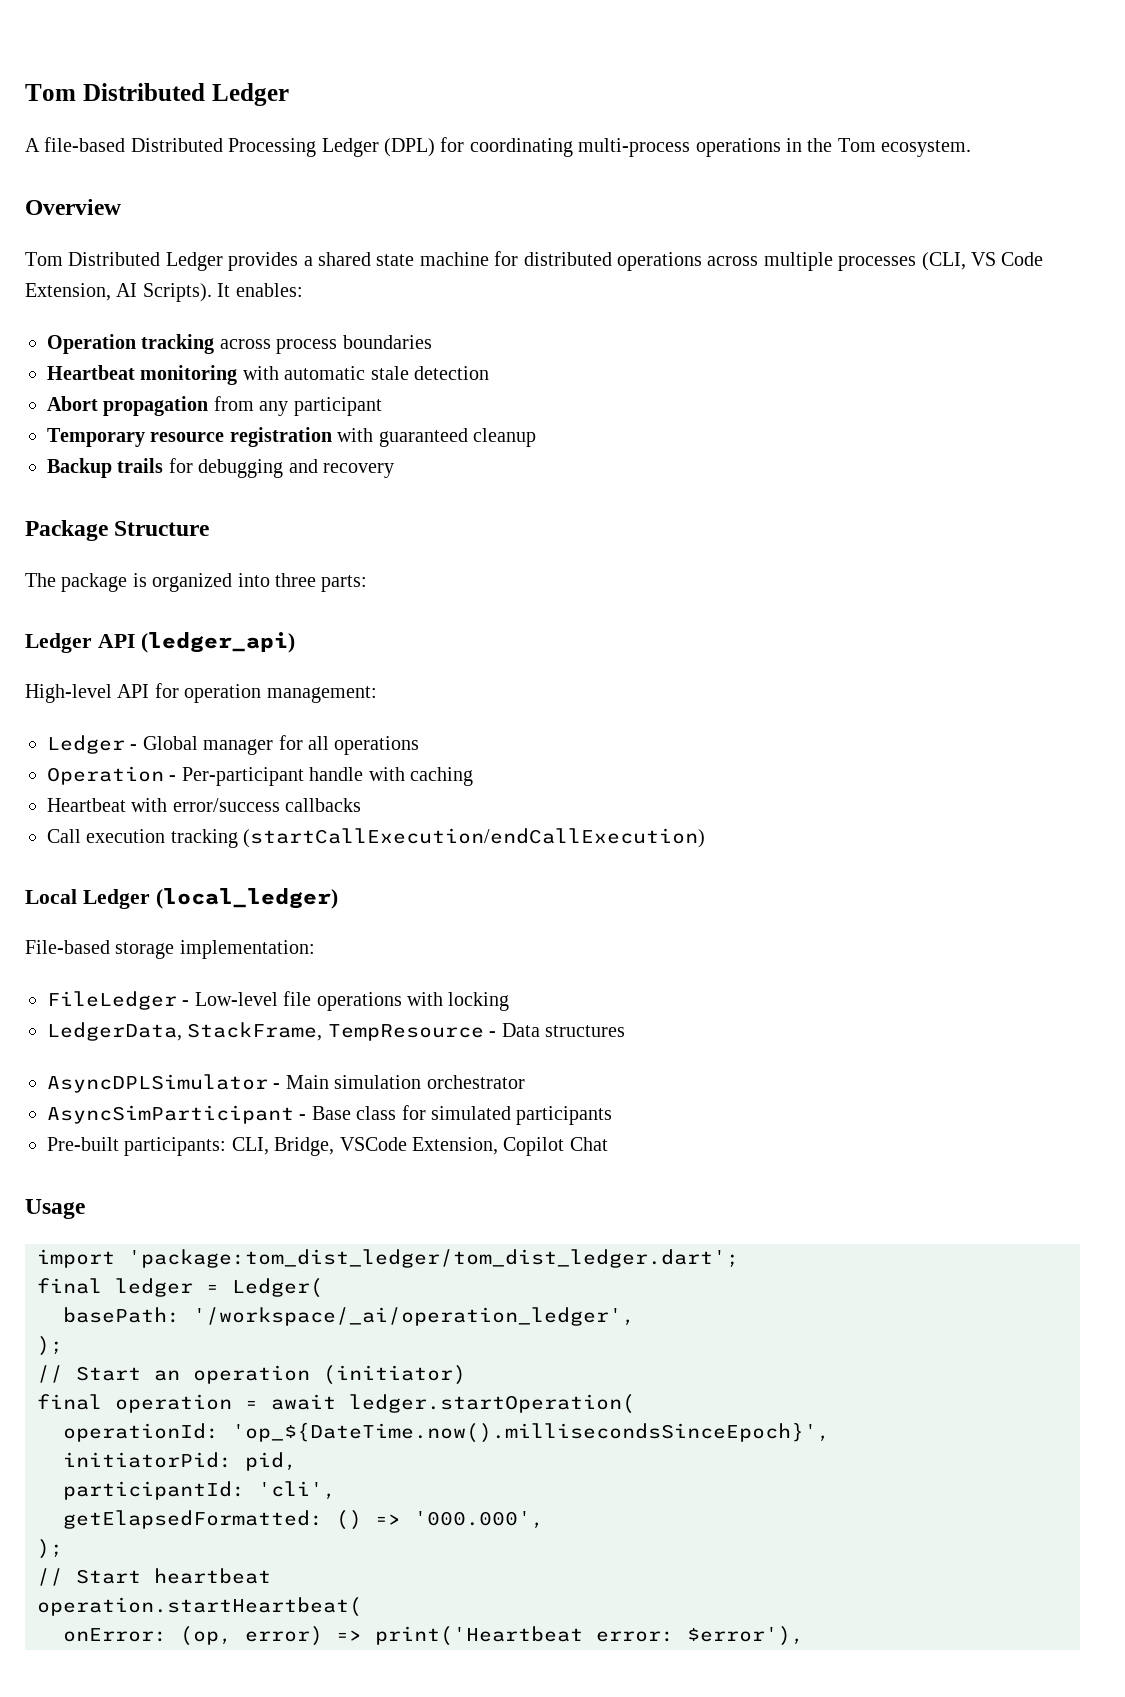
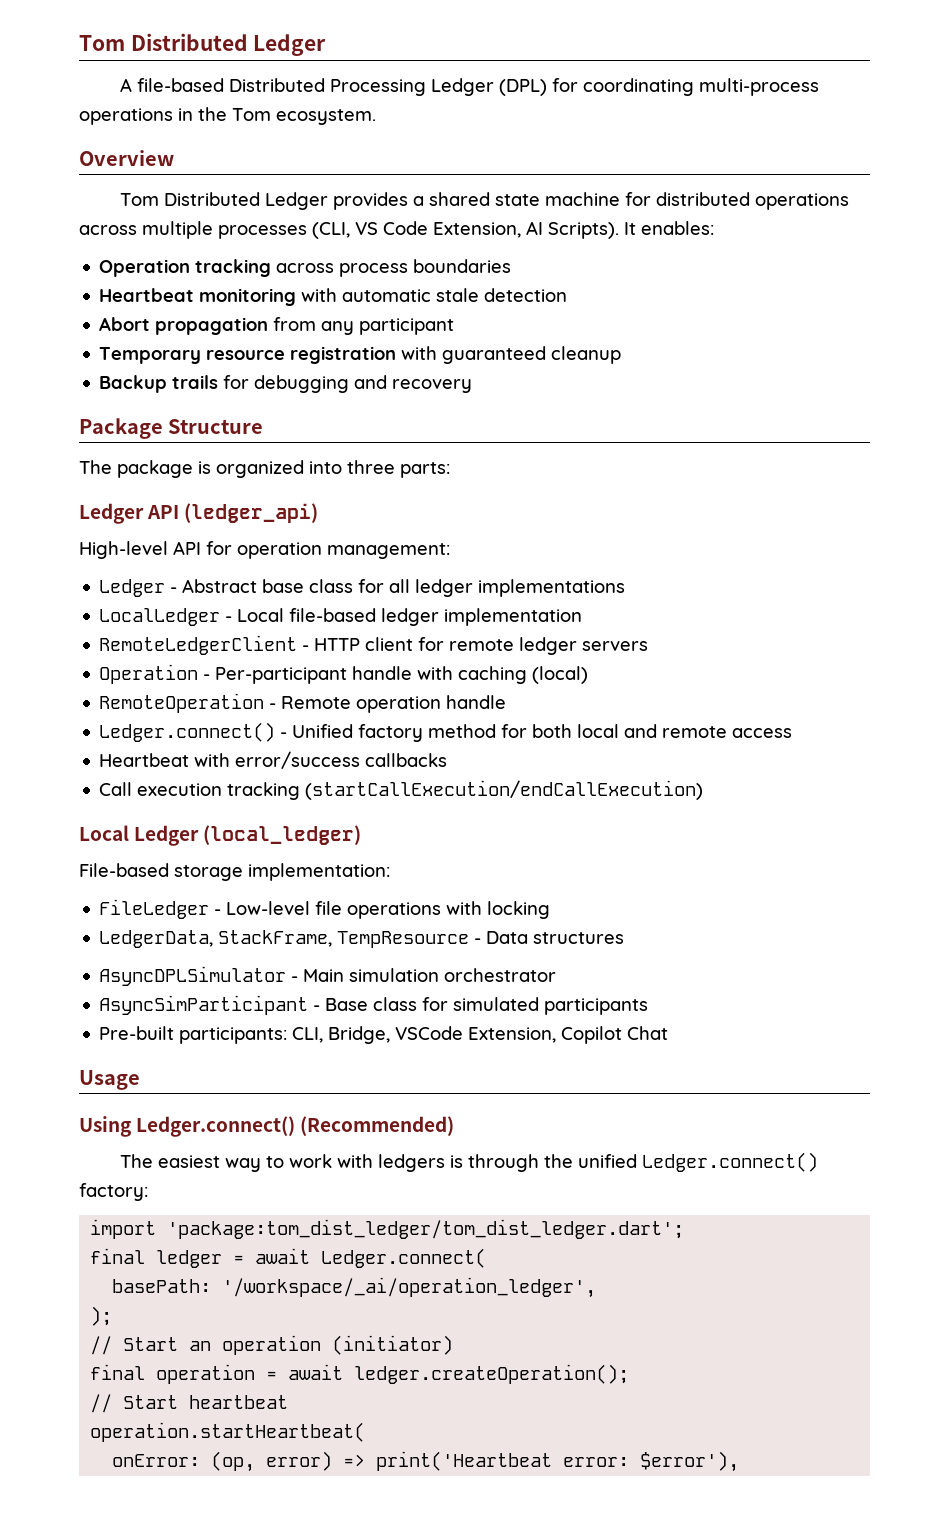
- Ledger - Global manager for all operations
+ Ledger - Abstract base class for all ledger implementations
+ LocalLedger - Local file-based ledger implementation
+ RemoteLedgerClient - HTTP client for remote ledger servers
- Operation - Per-participant handle with caching
+ Operation - Per-participant handle with caching (local)
+ RemoteOperation - Remote operation handle
+ Ledger.connect() - Unified factory method for both local and remote access
+ Using Ledger.connect() (Recommended)
+ The easiest way to work with ledgers is through the unified Ledger.connect() factory:
- final ledger = Ledger(
+ final ledger = await Ledger.connect(
- final operation = await ledger.startOperation(
- operationId: 'op_${DateTime.now().millisecondsSinceEpoch}',
- initiatorPid: pid,
- participantId: 'cli',
- getElapsedFormatted: () => '000.000',
- );
+ final operation = await ledger.createOperation();

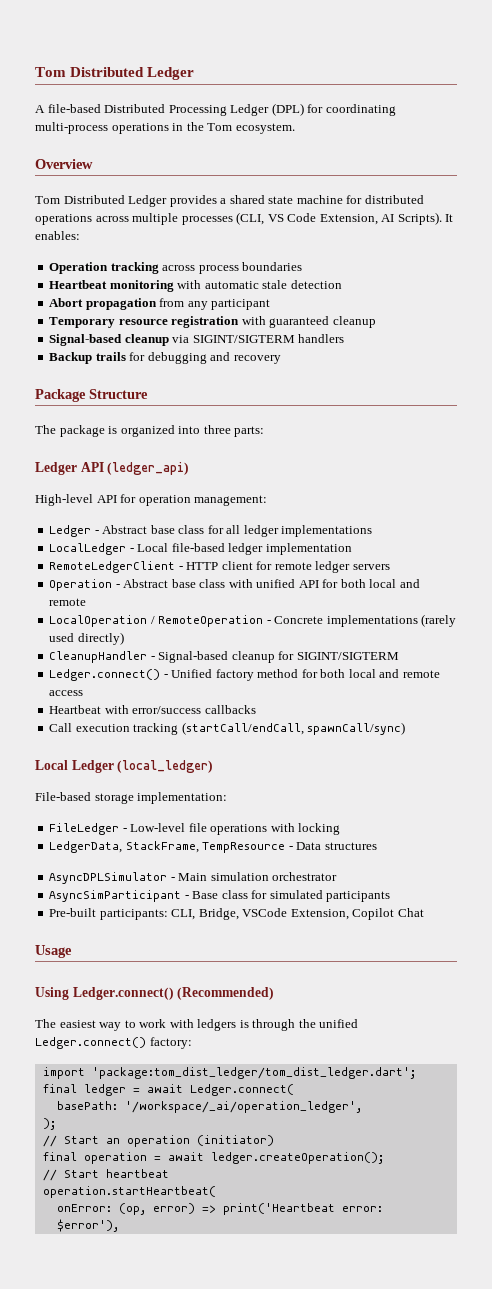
+ Signal-based cleanup via SIGINT/SIGTERM handlers
- Operation - Per-participant handle with caching (local)
- RemoteOperation - Remote operation handle
+ Operation - Abstract base class with unified API for both local and remote
+ LocalOperation / RemoteOperation - Concrete implementations (rarely used directly)
+ CleanupHandler - Signal-based cleanup for SIGINT/SIGTERM
- Call execution tracking (startCallExecution/endCallExecution)
+ Call execution tracking (startCall/endCall, spawnCall/sync)

